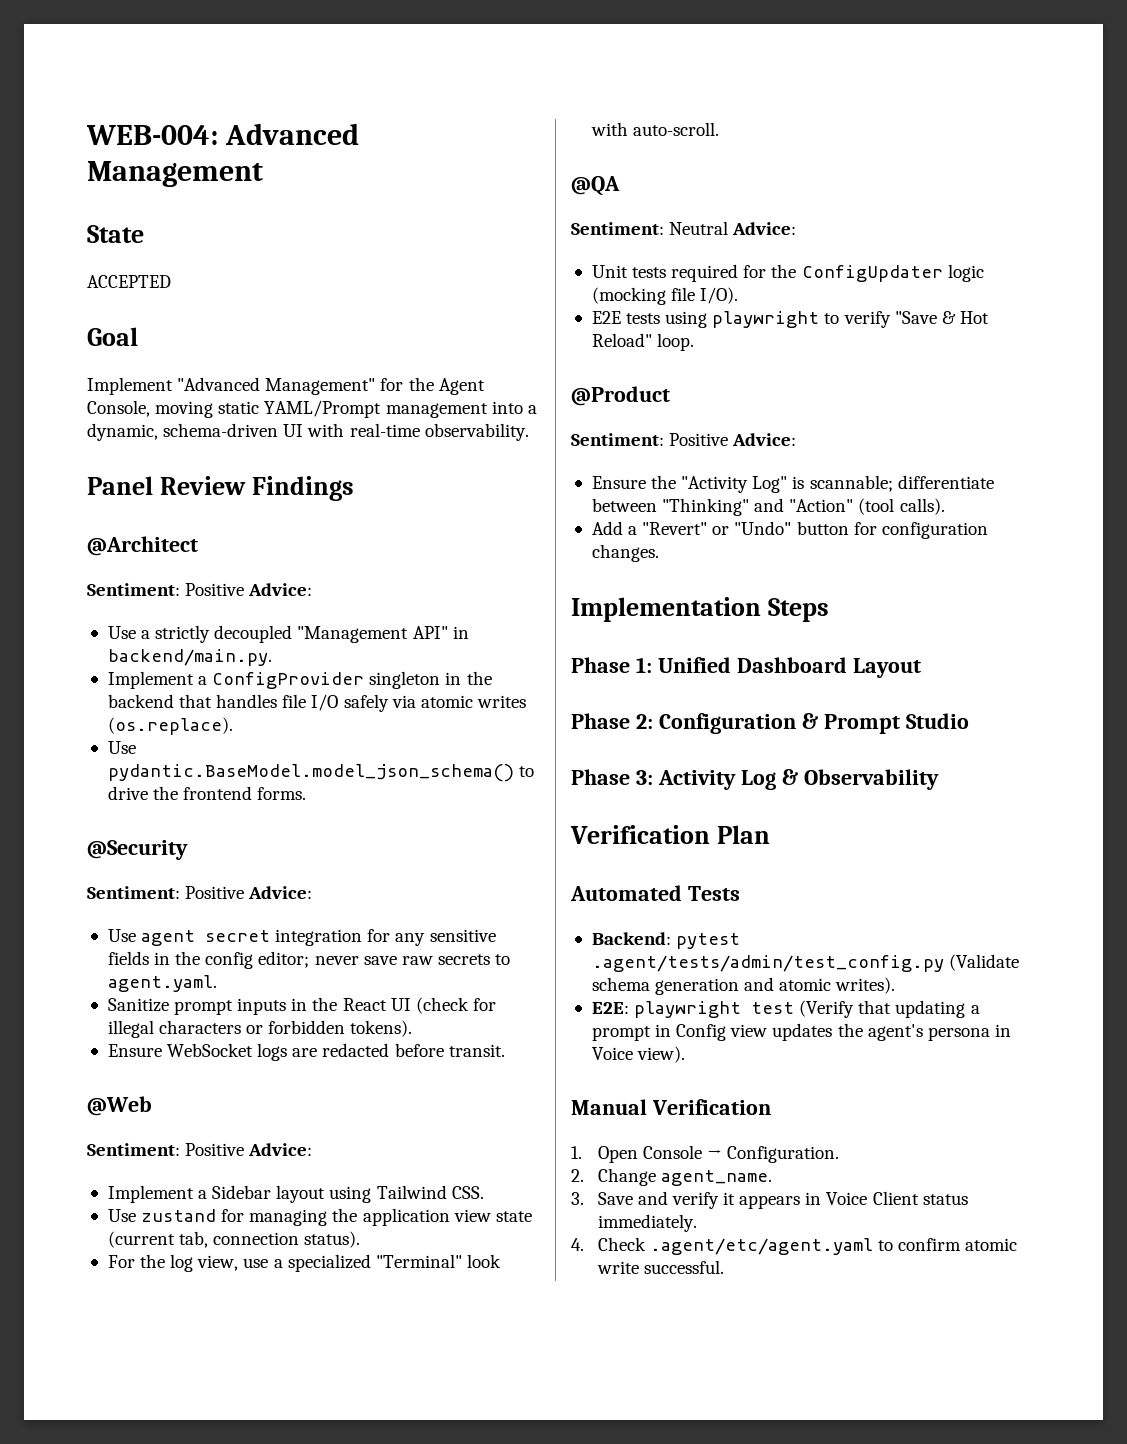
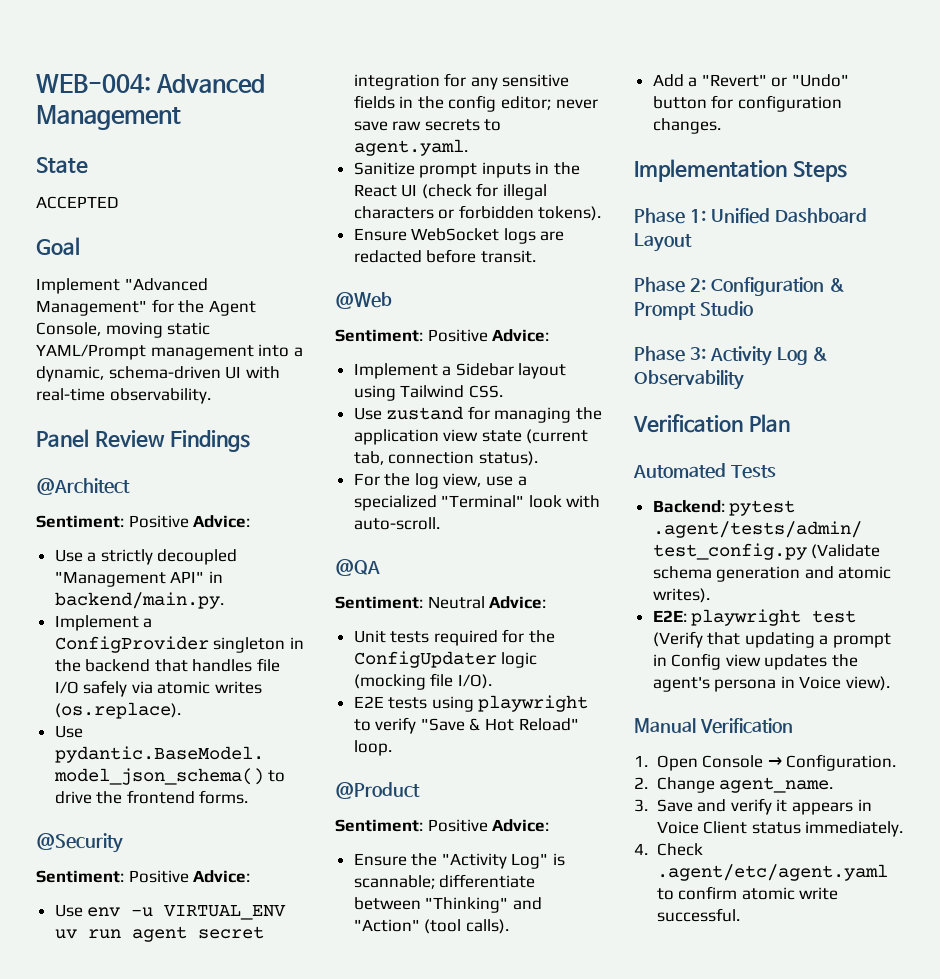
- Use agent secret integration for any sensitive fields in the config editor; never save raw secrets to agent.yaml.
+ Use env -u VIRTUAL_ENV uv run agent secret integration for any sensitive fields in the config editor; never save raw secrets to agent.yaml.

